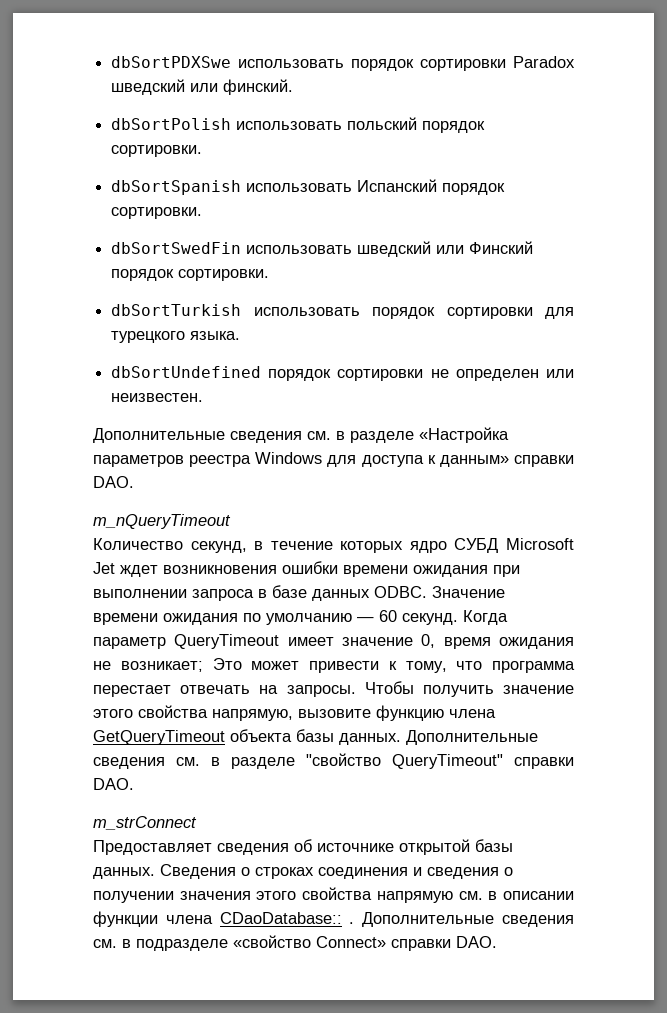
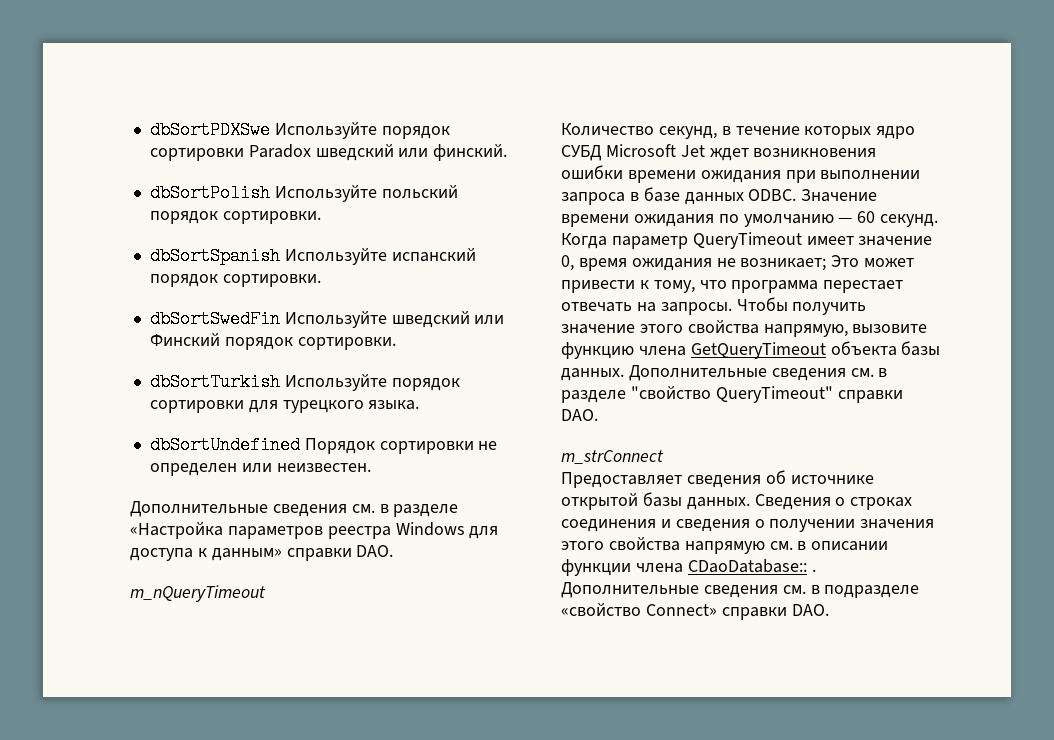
- dbSortPDXSwe использовать порядок сортировки Paradox шведский или финский.
+ dbSortPDXSwe Используйте порядок сортировки Paradox шведский или финский.
- dbSortPolish использовать польский порядок сортировки.
+ dbSortPolish Используйте польский порядок сортировки.
- dbSortSpanish использовать Испанский порядок сортировки.
+ dbSortSpanish Используйте испанский порядок сортировки.
- dbSortSwedFin использовать шведский или Финский порядок сортировки.
+ dbSortSwedFin Используйте шведский или Финский порядок сортировки.
- dbSortTurkish использовать порядок сортировки для турецкого языка.
+ dbSortTurkish Используйте порядок сортировки для турецкого языка.
- dbSortUndefined порядок сортировки не определен или неизвестен.
+ dbSortUndefined Порядок сортировки не определен или неизвестен.

